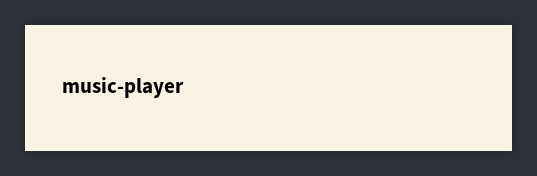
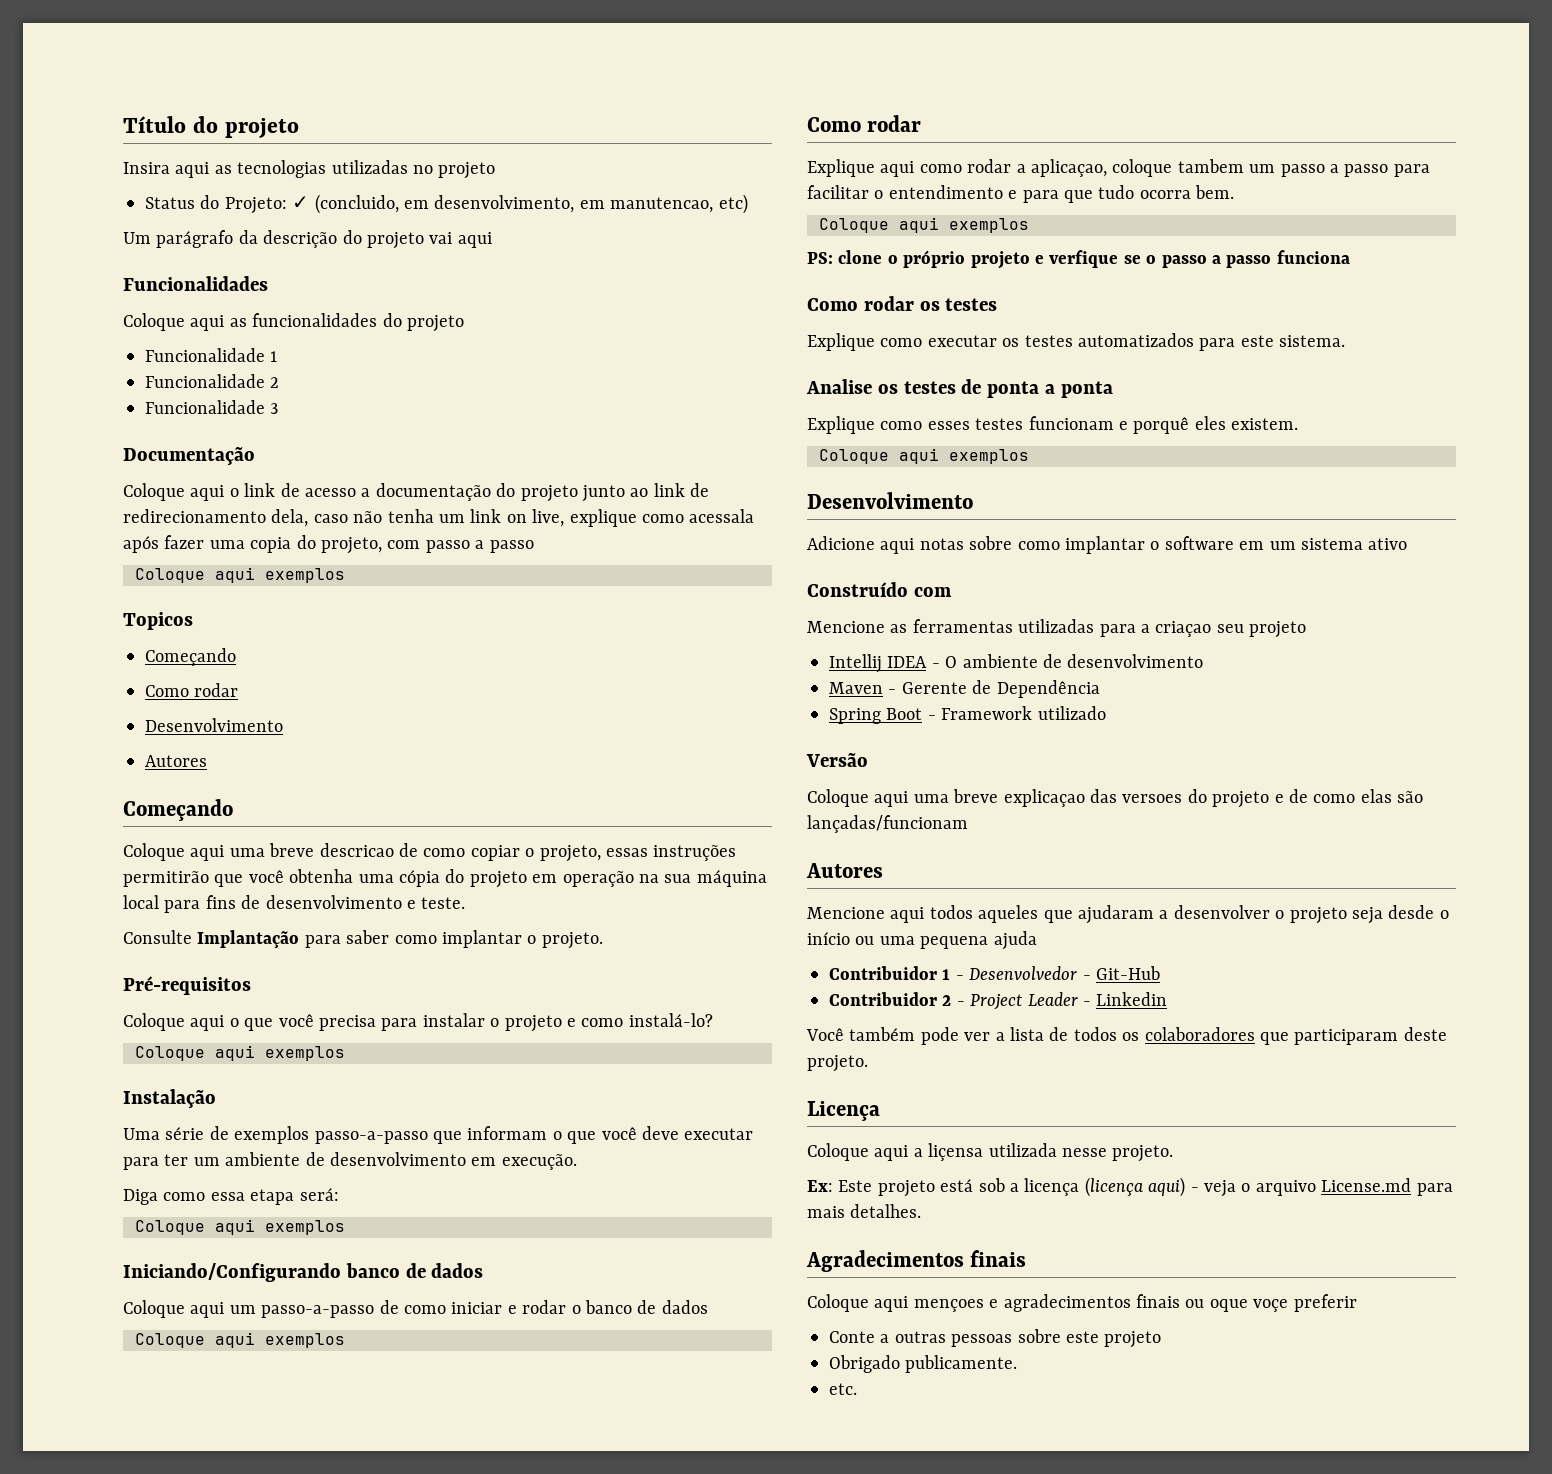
- music-player
+ Título do projeto
+ Insira aqui as tecnologias utilizadas no projeto
+ Status do Projeto: ✓ (concluido, em desenvolvimento, em manutencao, etc)
+ Um parágrafo da descrição do projeto vai aqui
+ Funcionalidades
+ Coloque aqui as funcionalidades do projeto
+ Funcionalidade 1
+ Funcionalidade 2
+ Funcionalidade 3
+ Documentação
+ Coloque aqui o link de acesso a documentação do projeto junto ao link de redirecionamento dela, caso não tenha um link on live, explique como acessala após fazer uma copia do projeto, com passo a passo
+ Coloque aqui exemplos
+ Topicos
+ Começando
+ Como rodar
+ Desenvolvimento
+ Autores
+ Começando
+ Coloque aqui uma breve descricao de como copiar o projeto, essas instruções permitirão que você obtenha uma cópia do projeto em operação na sua máquina local para fins de desenvolvimento e teste.
+ Consulte Implantação para saber como implantar o projeto.
+ Pré-requisitos
+ Coloque aqui o que você precisa para instalar o projeto e como instalá-lo?
+ Coloque aqui exemplos
+ Instalação
+ Uma série de exemplos passo-a-passo que informam o que você deve executar para ter um ambiente de desenvolvimento em execução.
+ Diga como essa etapa será:
+ Coloque aqui exemplos
+ Iniciando/Configurando banco de dados
+ Coloque aqui um passo-a-passo de como iniciar e rodar o banco de dados
+ Coloque aqui exemplos
+ Como rodar
+ Explique aqui como rodar a aplicaçao, coloque tambem um passo a passo para facilitar o entendimento e para que tudo ocorra bem.
+ Coloque aqui exemplos
+ PS: clone o próprio projeto e verfique se o passo a passo funciona
+ Como rodar os testes
+ Explique como executar os testes automatizados para este sistema.
+ Analise os testes de ponta a ponta
+ Explique como esses testes funcionam e porquê eles existem.
+ Coloque aqui exemplos
+ Desenvolvimento
+ Adicione aqui notas sobre como implantar o software em um sistema ativo
+ Construído com
+ Mencione as ferramentas utilizadas para a criaçao seu projeto
+ Intellij IDEA - O ambiente de desenvolvimento
+ Maven - Gerente de Dependência
+ Spring Boot - Framework utilizado
+ Versão
+ Coloque aqui uma breve explicaçao das versoes do projeto e de como elas são lançadas/funcionam
+ Autores
+ Mencione aqui todos aqueles que ajudaram a desenvolver o projeto seja desde o início ou uma pequena ajuda
+ Contribuidor 1 - Desenvolvedor - Git-Hub
+ Contribuidor 2 - Project Leader - Linkedin
+ Você também pode ver a lista de todos os colaboradores que participaram deste projeto.
+ Licença
+ Coloque aqui a liçensa utilizada nesse projeto.
+ Ex: Este projeto está sob a licença (licença aqui) - veja o arquivo License.md para mais detalhes.
+ Agradecimentos finais
+ Coloque aqui mençoes e agradecimentos finais ou oque voçe preferir
+ Conte a outras pessoas sobre este projeto
+ Obrigado publicamente.
+ etc.

